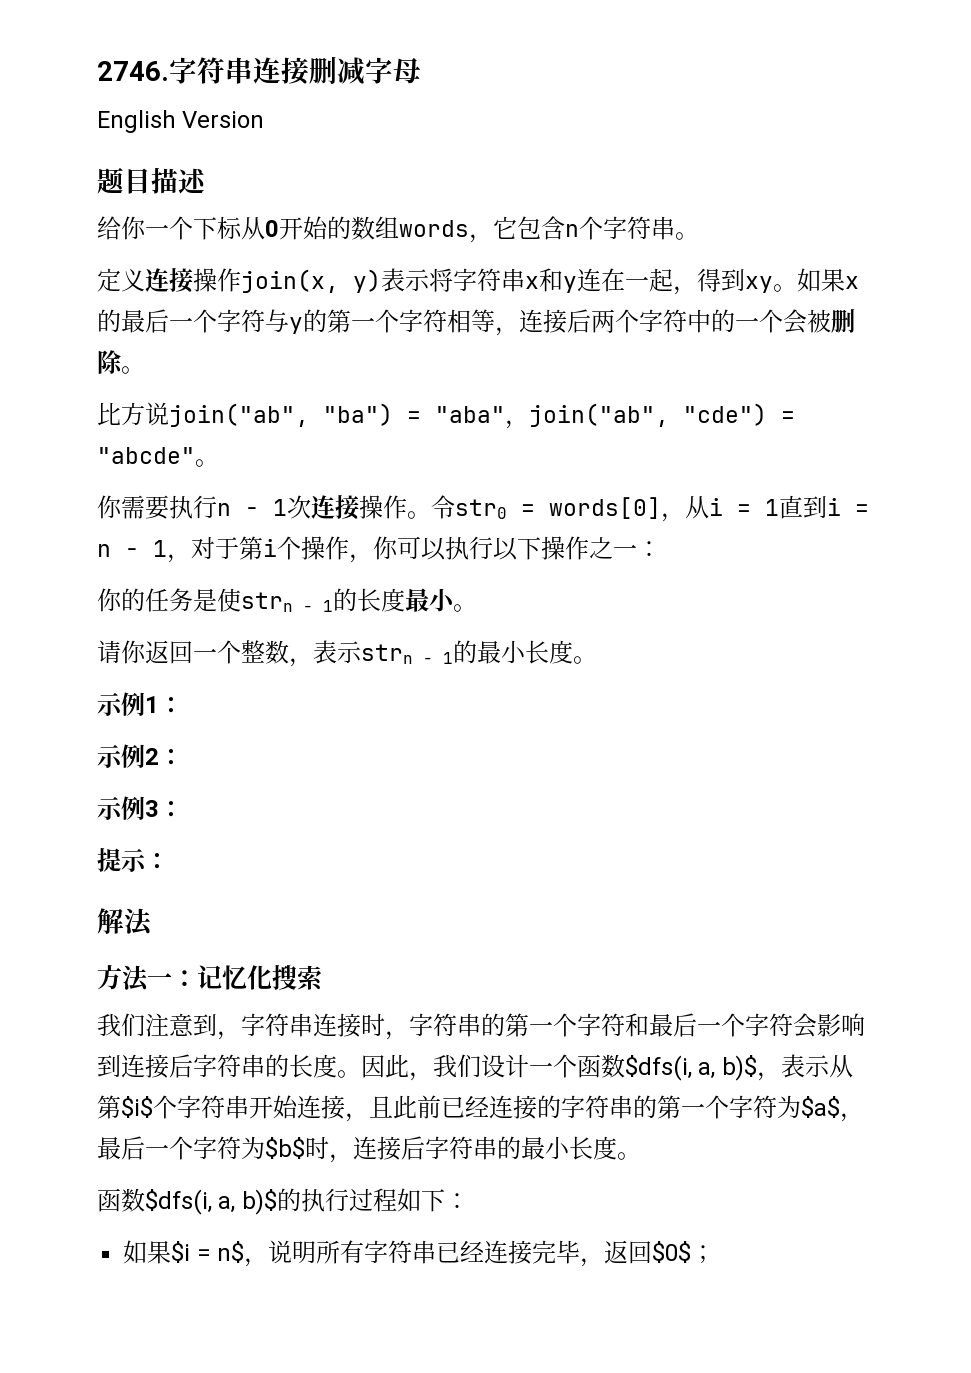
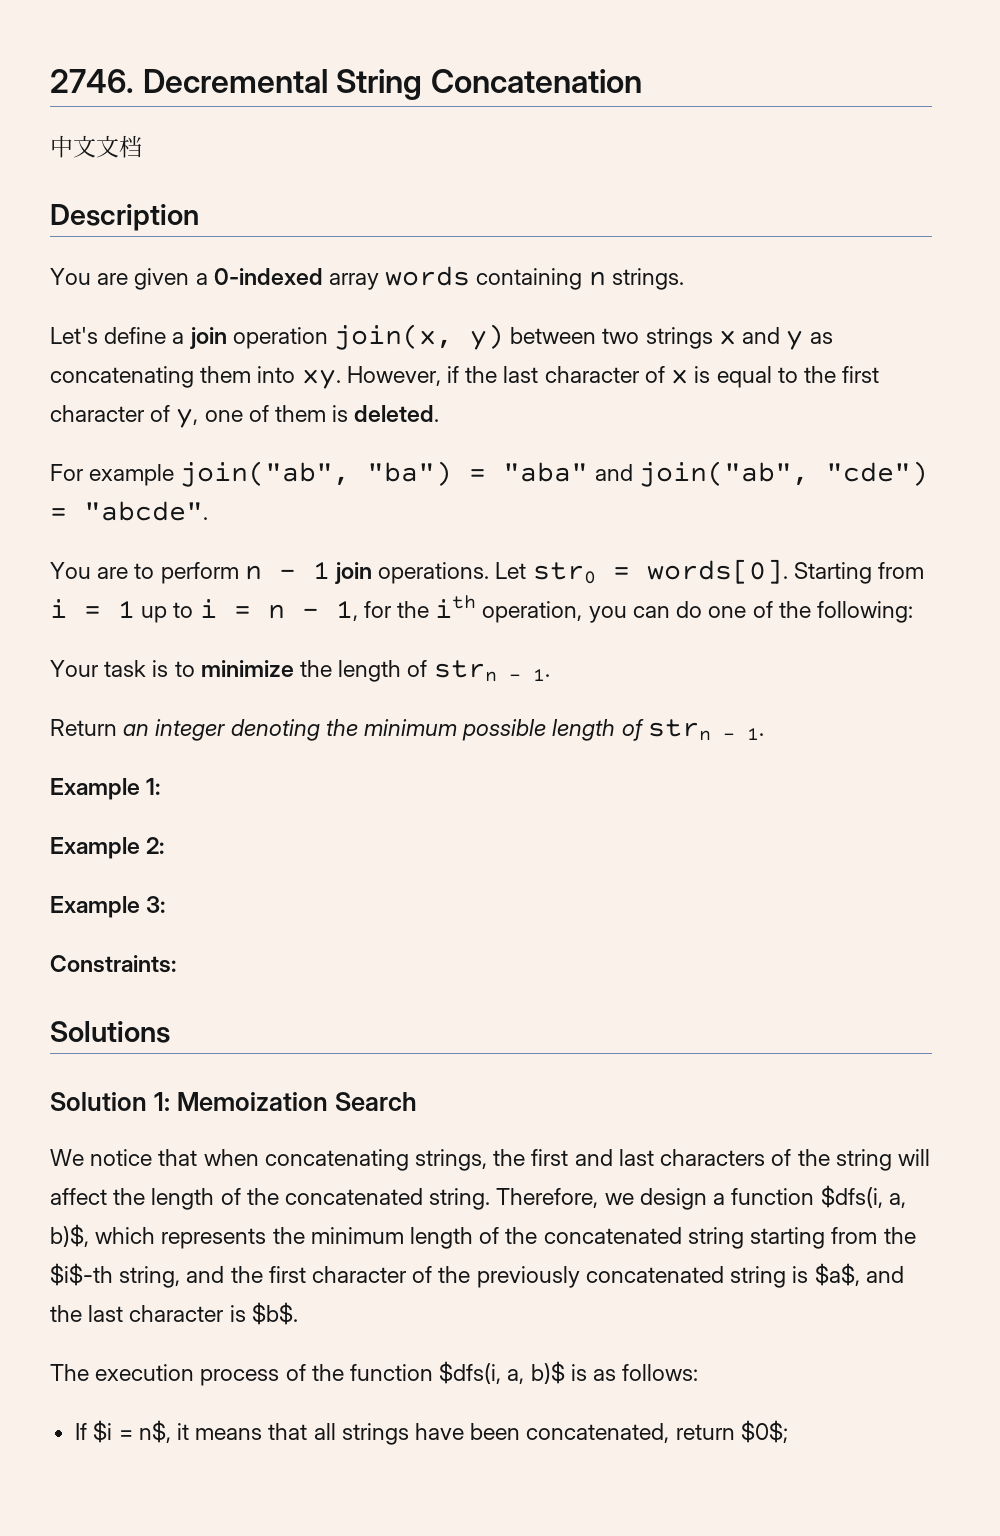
- 字符串连接删减字母
- English Version
- 题目描述
- 给你一个下标从0开始的数组words，它包含n个字符串。
- 定义连接操作join(x, y)表示将字符串x和y连在一起，得到xy。如果x的最后一个字符与y的第一个字符相等，连接后两个字符中的一个会被删除。
- 比方说join("ab", "ba") = "aba"，join("ab", "cde") = "abcde"。
- 你需要执行n - 1次连接操作。令str0 = words[0]，从i = 1直到i = n - 1，对于第i个操作，你可以执行以下操作之一：
- 你的任务是使strn - 1的长度最小。
- 请你返回一个整数，表示strn - 1的最小长度。
- 示例1：
- 示例2：
- 示例3：
- 提示：
- 解法
- 方法一：记忆化搜索
- 我们注意到，字符串连接时，字符串的第一个字符和最后一个字符会影响到连接后字符串的长度。因此，我们设计一个函数$dfs(i, a, b)$，表示从第$i$个字符串开始连接，且此前已经连接的字符串的第一个字符为$a$，最后一个字符为$b$时，连接后字符串的最小长度。
- 函数$dfs(i, a, b)$的执行过程如下：
- 如果$i = n$，说明所有字符串已经连接完毕，返回$0$；
+ Decremental String Concatenation
+ 中文文档
+ Description
+ You are given a 0-indexed array words containing n strings.
+ Let's define a join operation join(x, y) between two strings x and y as concatenating them into xy. However, if the last character of x is equal to the first character of y, one of them is deleted.
+ For example join("ab", "ba") = "aba" and join("ab", "cde") = "abcde".
+ You are to perform n - 1 join operations. Let str0 = words[0]. Starting from i = 1 up to i = n - 1, for the ith operation, you can do one of the following:
+ Your task is to minimize the length of strn - 1.
+ Return an integer denoting the minimum possible length of strn - 1.
+ Example 1:
+ Example 2:
+ Example 3:
+ Constraints:
+ Solutions
+ Solution 1: Memoization Search
+ We notice that when concatenating strings, the first and last characters of the string will affect the length of the concatenated string. Therefore, we design a function $dfs(i, a, b)$, which represents the minimum length of the concatenated string starting from the $i$-th string, and the first character of the previously concatenated string is $a$, and the last character is $b$.
+ The execution process of the function $dfs(i, a, b)$ is as follows:
+ If $i = n$, it means that all strings have been concatenated, return $0$;

